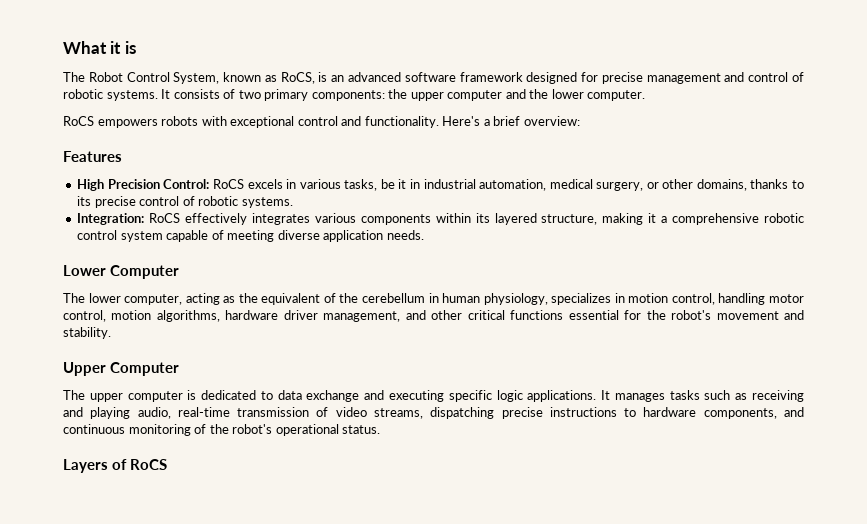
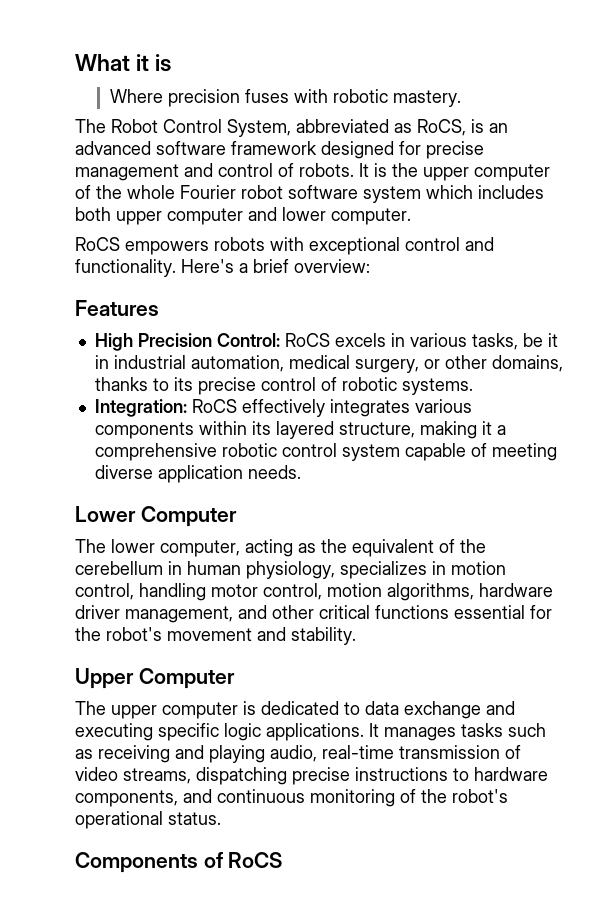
+ Where precision fuses with robotic mastery.
- The Robot Control System, known as RoCS, is an advanced software framework designed for precise management and control of robotic systems. It consists of two primary components: the upper computer and the lower computer.
+ The Robot Control System, abbreviated as RoCS, is an advanced software framework designed for precise management and control of robots. It is the upper computer of the whole Fourier robot software system which includes both upper computer and lower computer.
- Layers of RoCS
+ Components of RoCS

